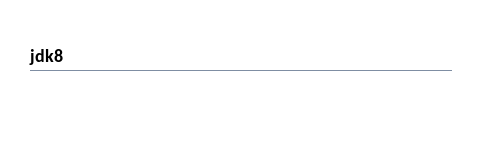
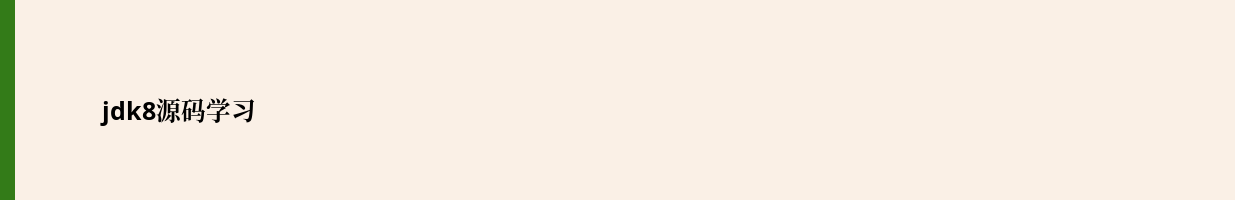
- jdk8
+ jdk8源码学习

